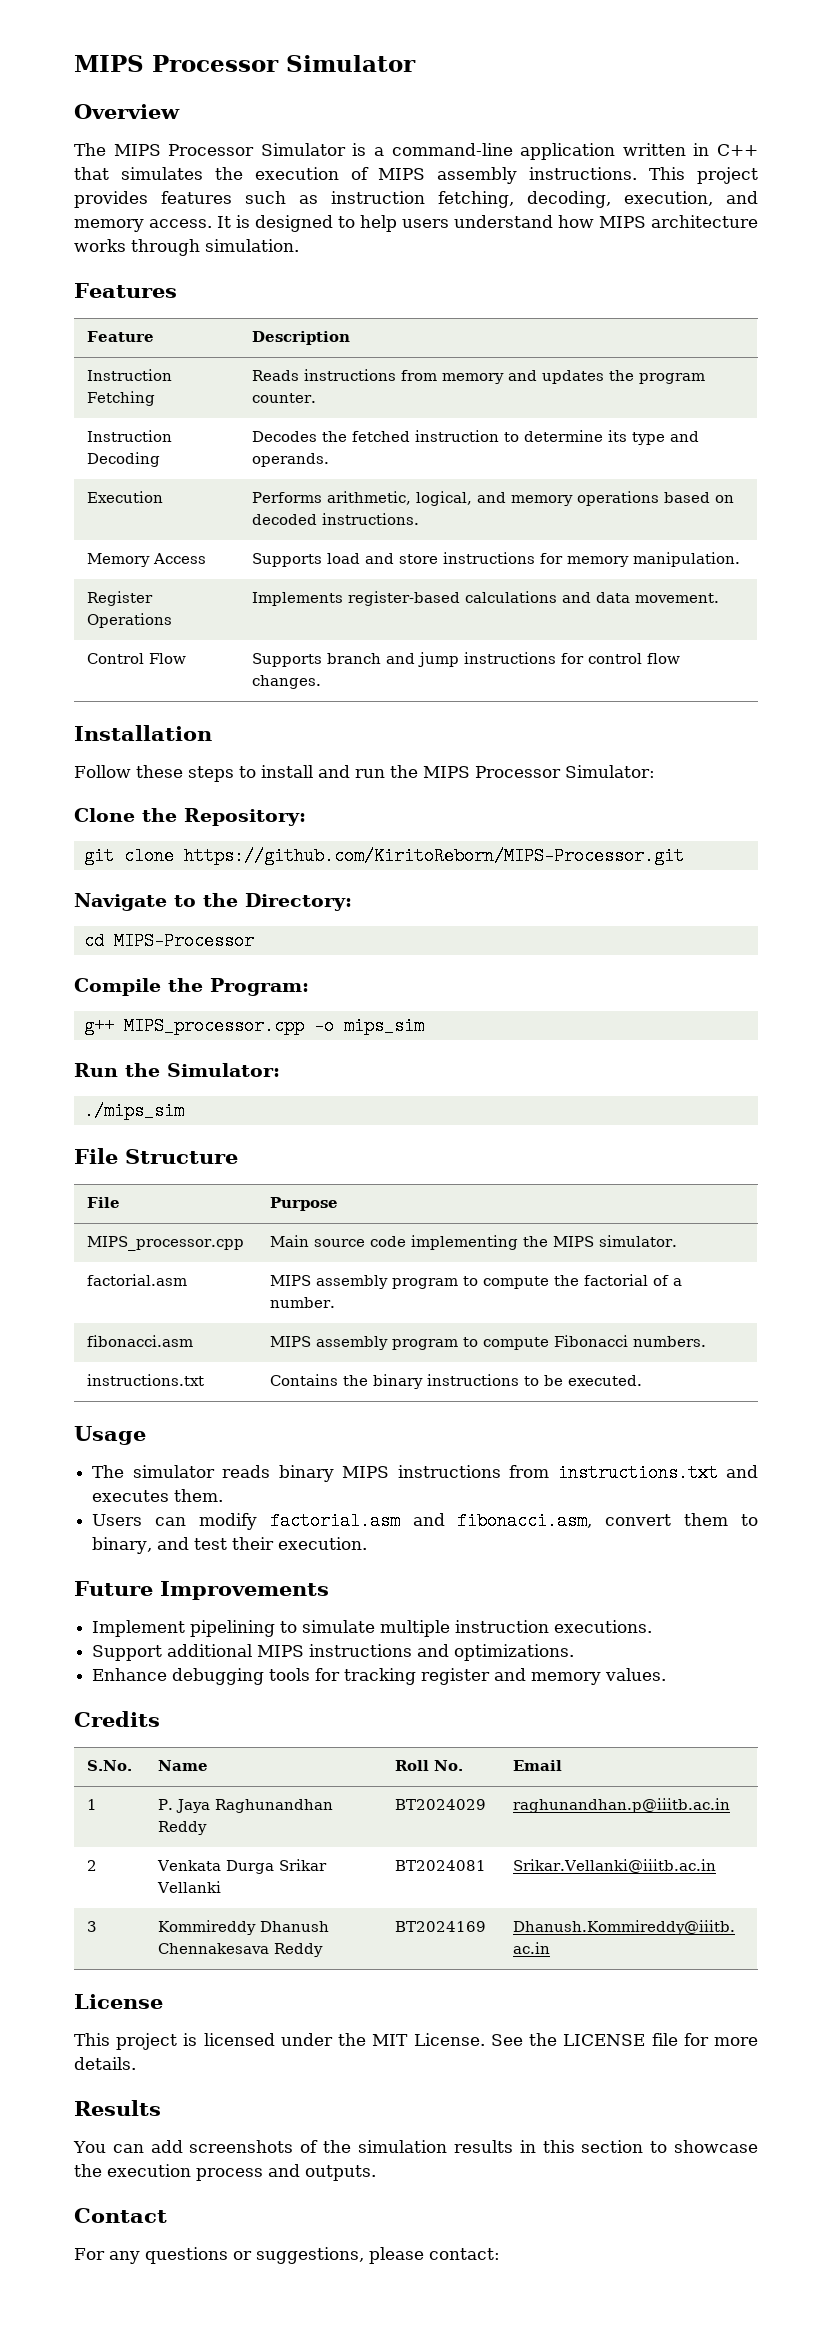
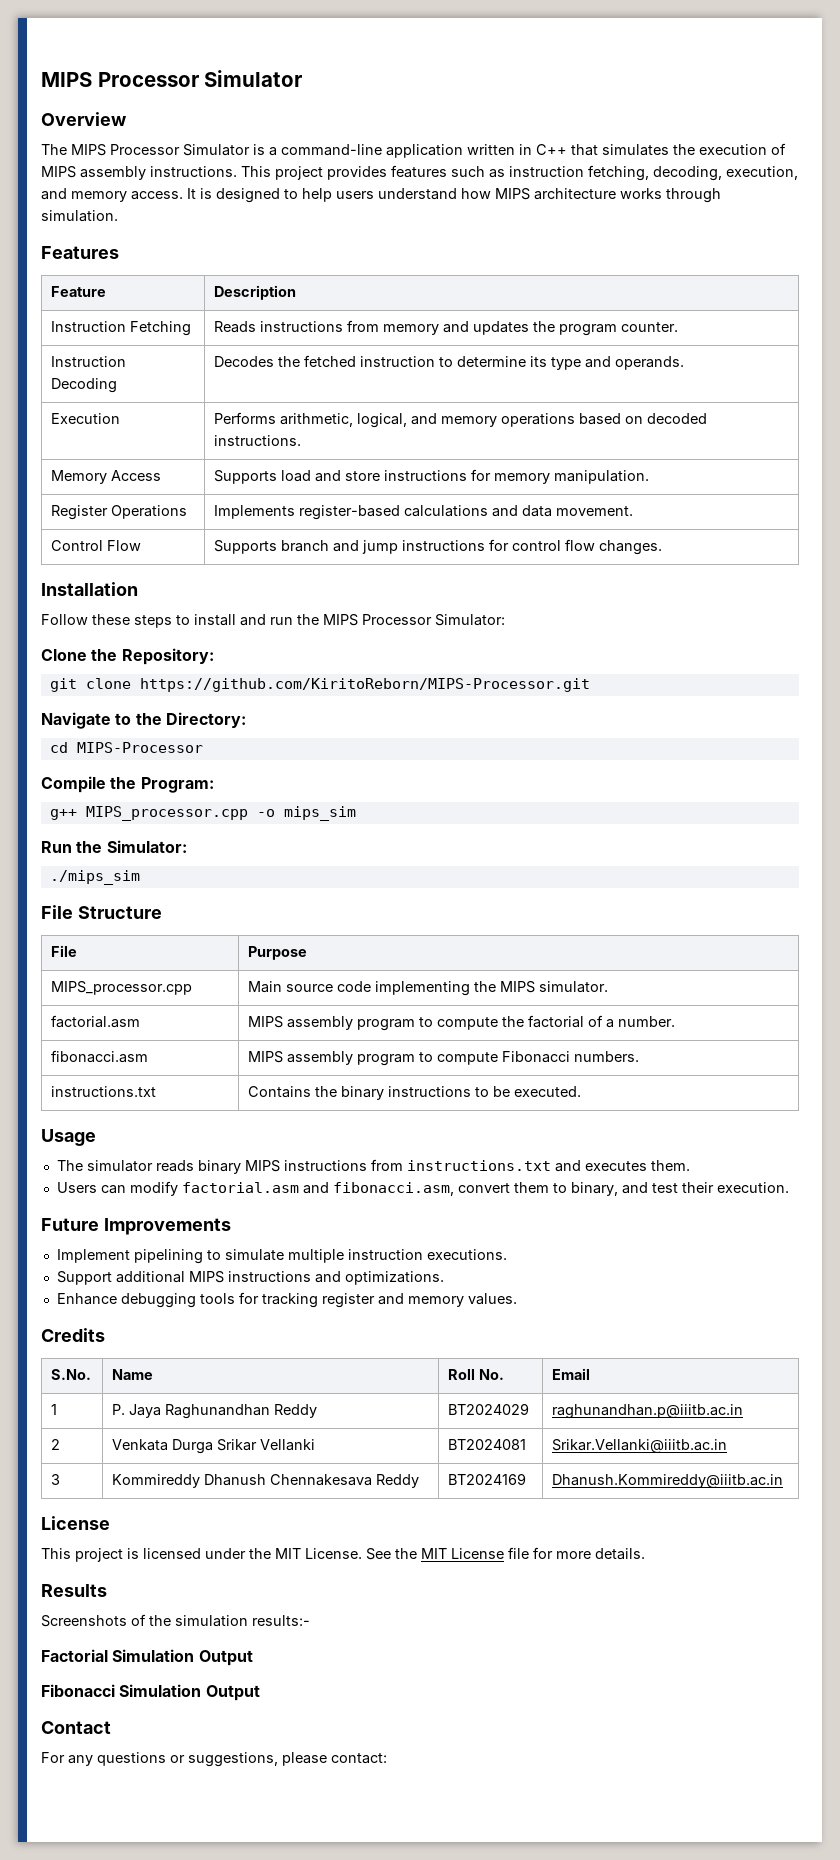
- See the LICENSE file for more details.
+ See the MIT License file for more details.
- You can add screenshots of the simulation results in this section to showcase the execution process and outputs.
+ Screenshots of the simulation results:-
+ Factorial Simulation Output
+ Fibonacci Simulation Output

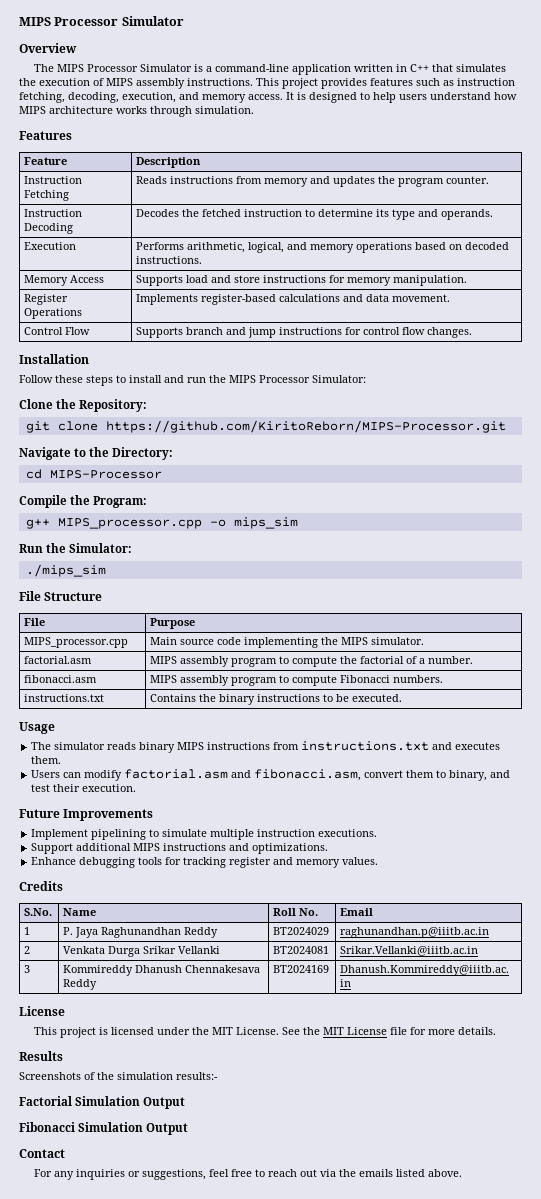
- For any questions or suggestions, please contact:
+ For any inquiries or suggestions, feel free to reach out via the emails listed above.

